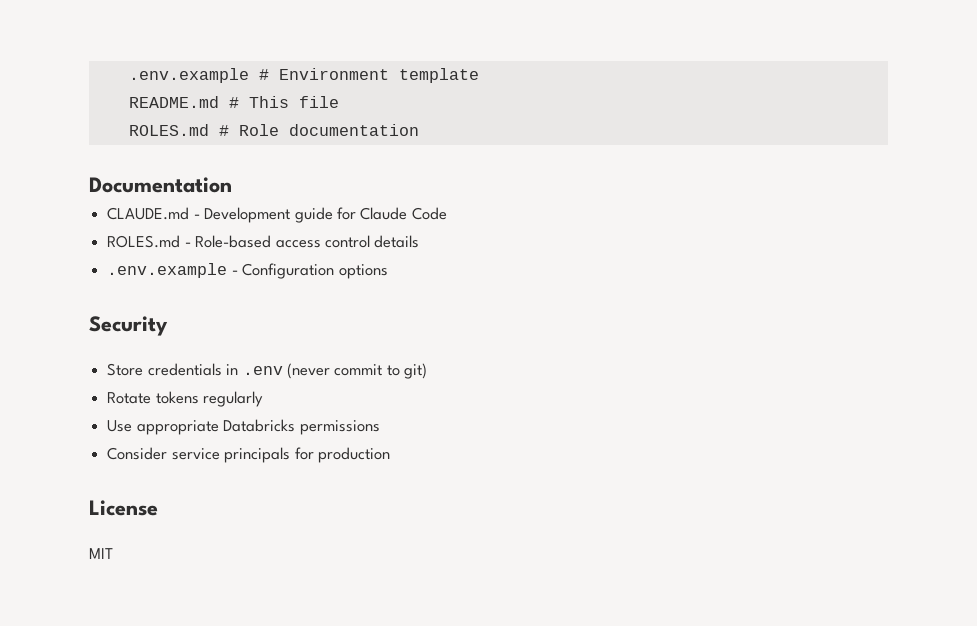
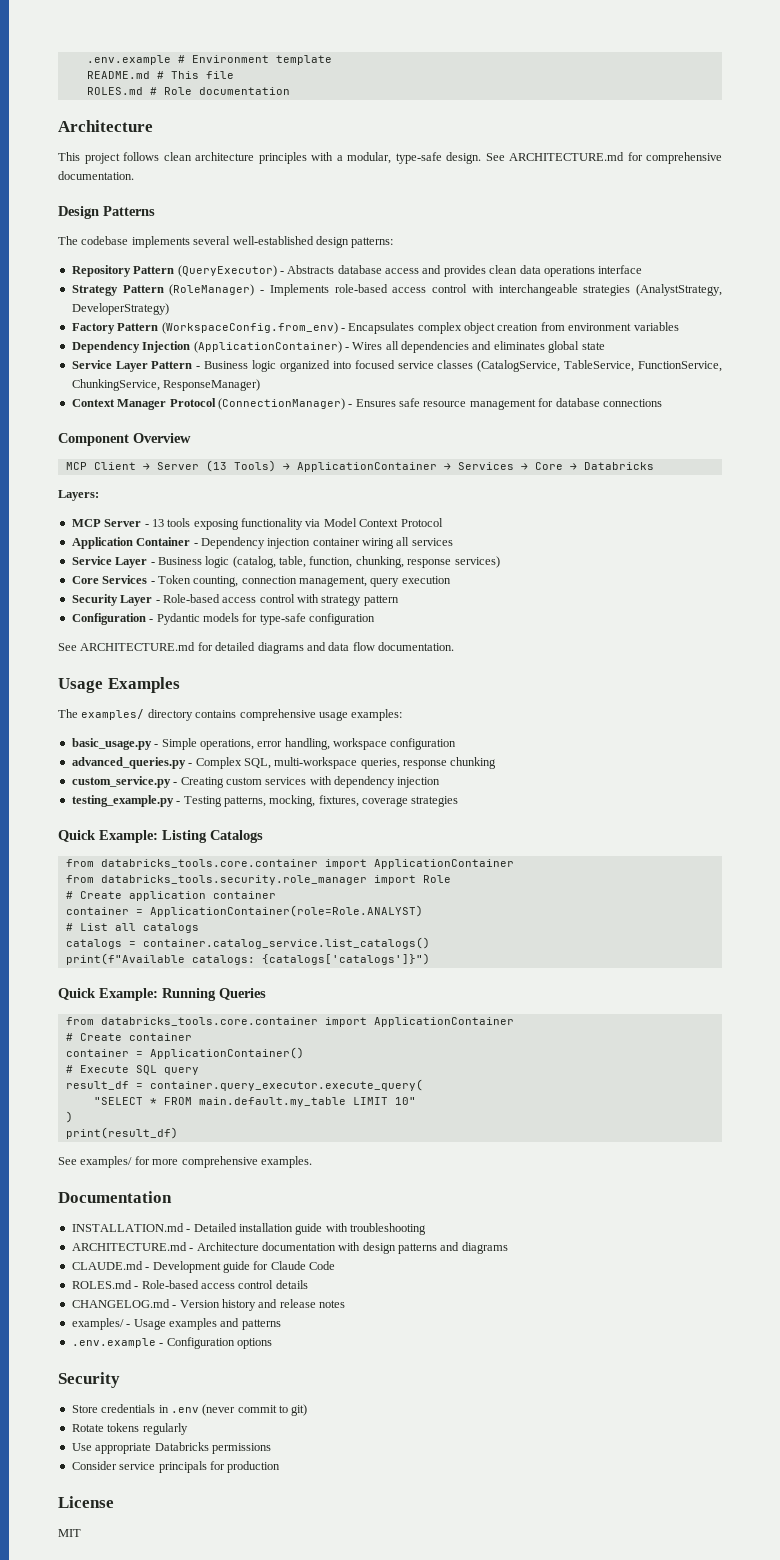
  ROLES.md # Role documentation
+ Architecture
+ This project follows clean architecture principles with a modular, type-safe design. See ARCHITECTURE.md for comprehensive documentation.
+ Design Patterns
+ The codebase implements several well-established design patterns:
+ Repository Pattern (QueryExecutor) - Abstracts database access and provides clean data operations interface
+ Strategy Pattern (RoleManager) - Implements role-based access control with interchangeable strategies (AnalystStrategy, DeveloperStrategy)
+ Factory Pattern (WorkspaceConfig.from_env) - Encapsulates complex object creation from environment variables
+ Dependency Injection (ApplicationContainer) - Wires all dependencies and eliminates global state
+ Service Layer Pattern - Business logic organized into focused service classes (CatalogService, TableService, FunctionService, ChunkingService, ResponseManager)
+ Context Manager Protocol (ConnectionManager) - Ensures safe resource management for database connections
+ Component Overview
+ MCP Client → Server (13 Tools) → ApplicationContainer → Services → Core → Databricks
+ Layers:
+ MCP Server - 13 tools exposing functionality via Model Context Protocol
+ Application Container - Dependency injection container wiring all services
+ Service Layer - Business logic (catalog, table, function, chunking, response services)
+ Core Services - Token counting, connection management, query execution
+ Security Layer - Role-based access control with strategy pattern
+ Configuration - Pydantic models for type-safe configuration
+ See ARCHITECTURE.md for detailed diagrams and data flow documentation.
+ Usage Examples
+ The examples/ directory contains comprehensive usage examples:
+ basic_usage.py - Simple operations, error handling, workspace configuration
+ advanced_queries.py - Complex SQL, multi-workspace queries, response chunking
+ custom_service.py - Creating custom services with dependency injection
+ testing_example.py - Testing patterns, mocking, fixtures, coverage strategies
+ Quick Example: Listing Catalogs
+ from databricks_tools.core.container import ApplicationContainer
+ from databricks_tools.security.role_manager import Role
+ # Create application container
+ container = ApplicationContainer(role=Role.ANALYST)
+ # List all catalogs
+ catalogs = container.catalog_service.list_catalogs()
+ print(f"Available catalogs: {catalogs['catalogs']}")
+ Quick Example: Running Queries
+ from databricks_tools.core.container import ApplicationContainer
+ # Create container
+ container = ApplicationContainer()
+ # Execute SQL query
+ result_df = container.query_executor.execute_query(
+ "SELECT * FROM main.default.my_table LIMIT 10"
+ )
+ print(result_df)
+ See examples/ for more comprehensive examples.
  Documentation
+ INSTALLATION.md - Detailed installation guide with troubleshooting
+ ARCHITECTURE.md - Architecture documentation with design patterns and diagrams
+ CHANGELOG.md - Version history and release notes
+ examples/ - Usage examples and patterns

